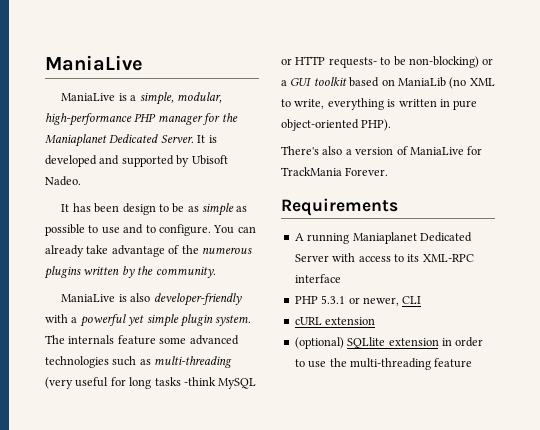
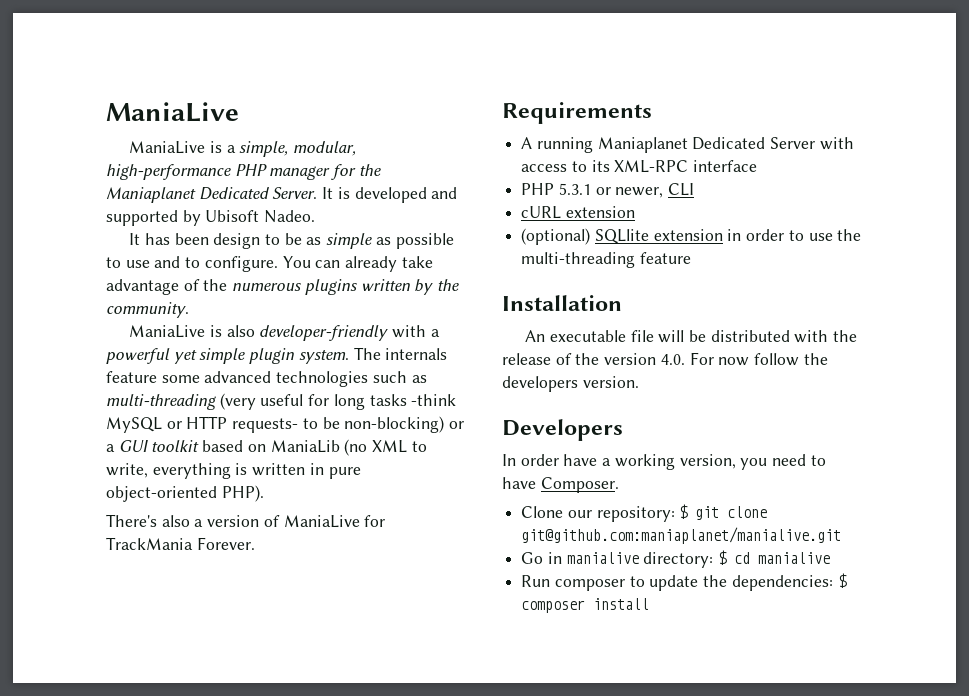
+ Installation
+ An executable file will be distributed with the release of the version 4.0. For now follow the developers version.
+ Developers
+ In order have a working version, you need to have Composer.
+ Clone our repository: $ git clone git@github.com:maniaplanet/manialive.git
+ Go in manialive directory: $ cd manialive
+ Run composer to update the dependencies: $ composer install

